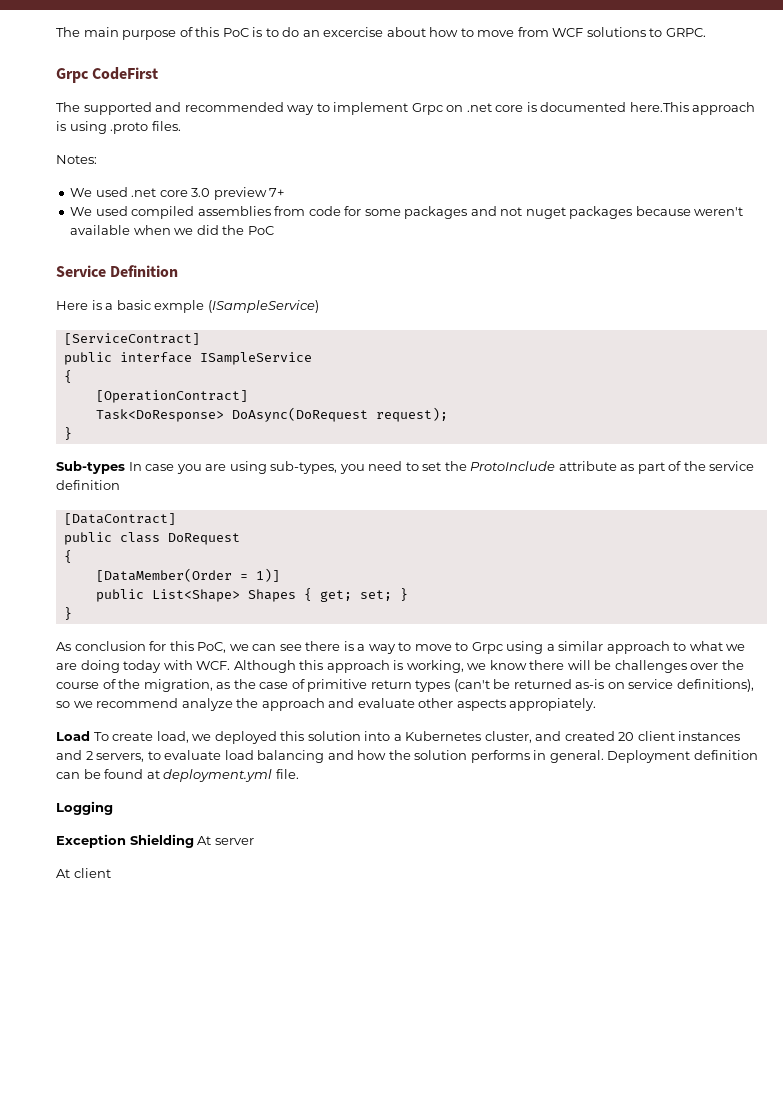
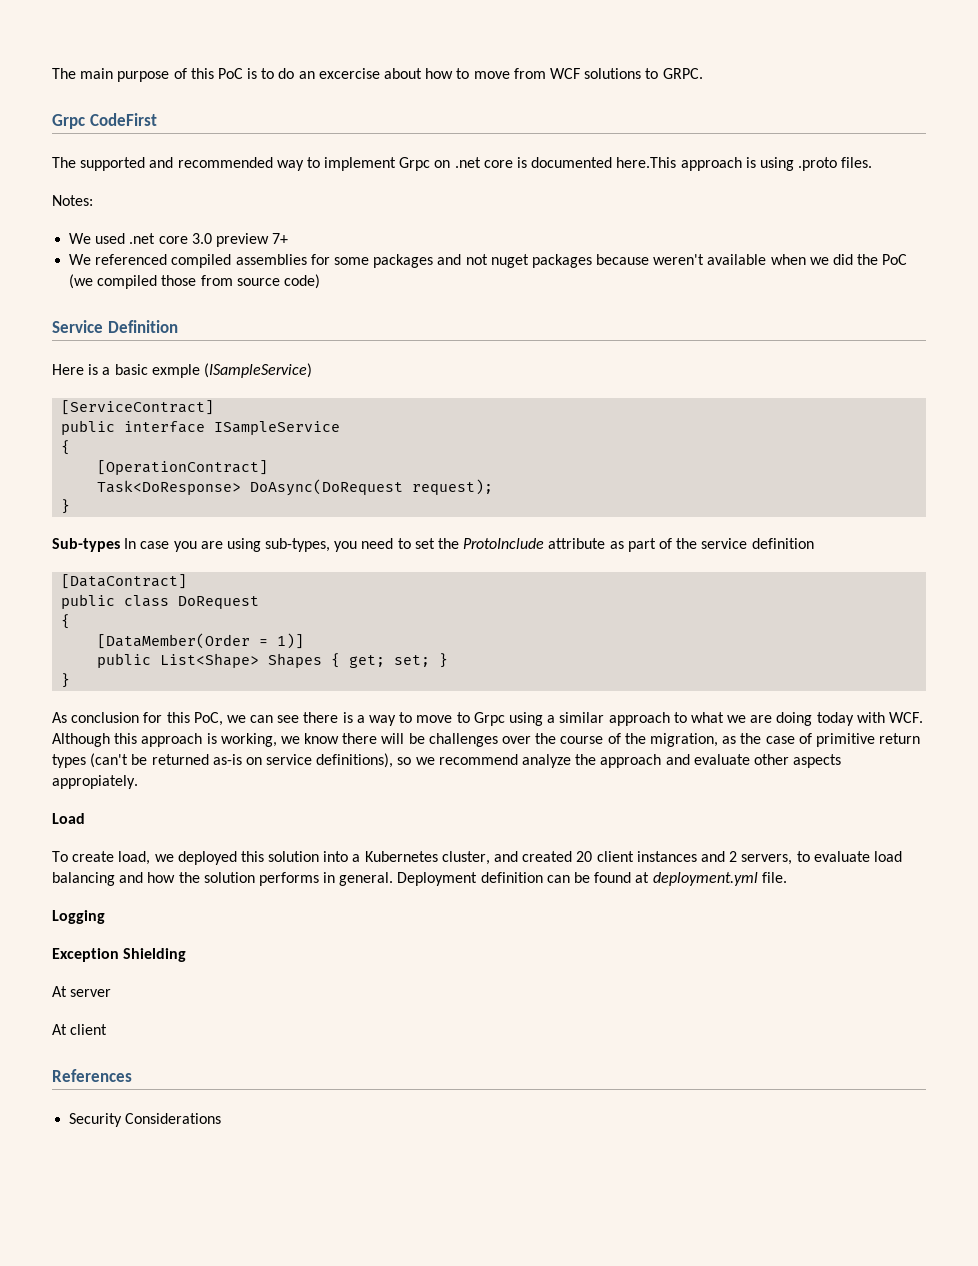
- We used compiled assemblies from code for some packages and not nuget packages because weren't available when we did the PoC
+ We referenced compiled assemblies for some packages and not nuget packages because weren't available when we did the PoC (we compiled those from source code)
- Load To create load, we deployed this solution into a Kubernetes cluster, and created 20 client instances and 2 servers, to evaluate load balancing and how the solution performs in general.
+ Load
+ To create load, we deployed this solution into a Kubernetes cluster, and created 20 client instances and 2 servers, to evaluate load balancing and how the solution performs in general.
- Exception Shielding At server
+ Exception Shielding
+ At server
+ References
+ Security Considerations

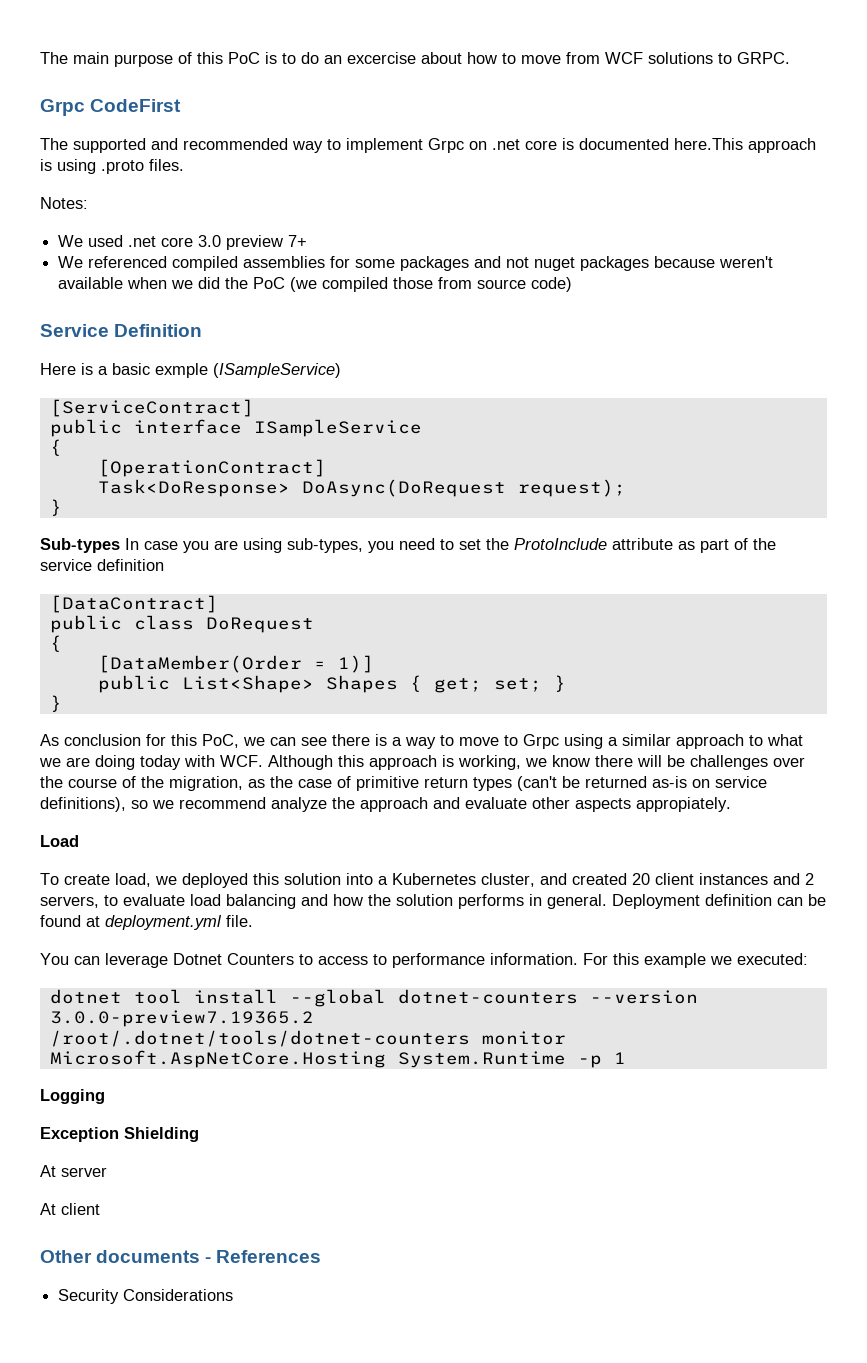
+ You can leverage Dotnet Counters to access to performance information. For this example we executed:
+ dotnet tool install --global dotnet-counters --version 3.0.0-preview7.19365.2
+ /root/.dotnet/tools/dotnet-counters monitor Microsoft.AspNetCore.Hosting System.Runtime -p 1
- References
+ Other documents - References

